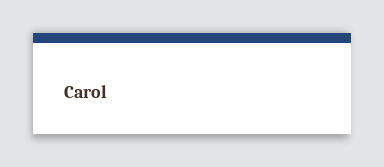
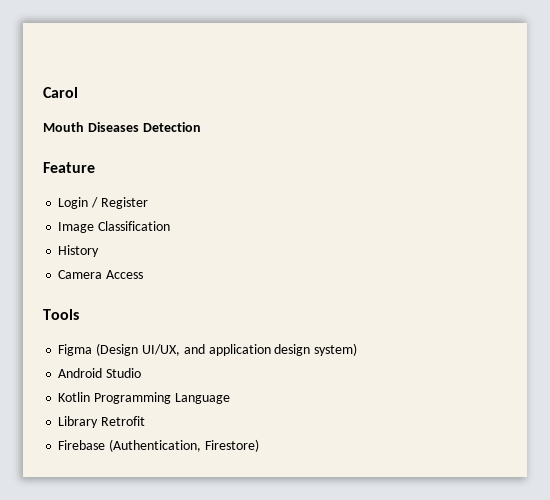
+ Mouth Diseases Detection
+ Feature
+ Login / Register
+ Image Classification
+ History
+ Camera Access
+ Tools
+ Figma (Design UI/UX, and application design system)
+ Android Studio
+ Kotlin Programming Language
+ Library Retrofit
+ Firebase (Authentication, Firestore)

